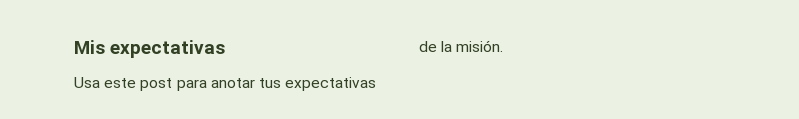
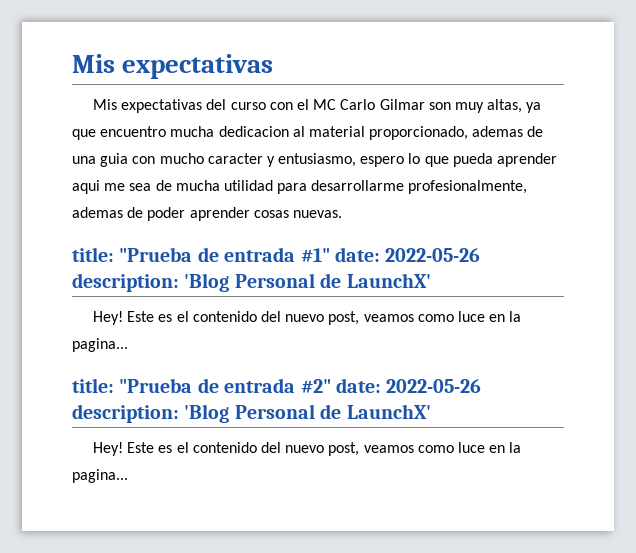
- Usa este post para anotar tus expectativas de la misión.
+ Mis expectativas del curso con el MC Carlo Gilmar son muy altas, ya que encuentro mucha dedicacion al material proporcionado, ademas de una guia con mucho caracter y entusiasmo, espero lo que pueda aprender aqui me sea de mucha utilidad para desarrollarme profesionalmente, ademas de poder aprender cosas nuevas.
+ title: "Prueba de entrada #1" date: 2022-05-26 description: 'Blog Personal de LaunchX'
+ Hey! Este es el contenido del nuevo post, veamos como luce en la pagina...
+ title: "Prueba de entrada #2" date: 2022-05-26 description: 'Blog Personal de LaunchX'
+ Hey! Este es el contenido del nuevo post, veamos como luce en la pagina...

